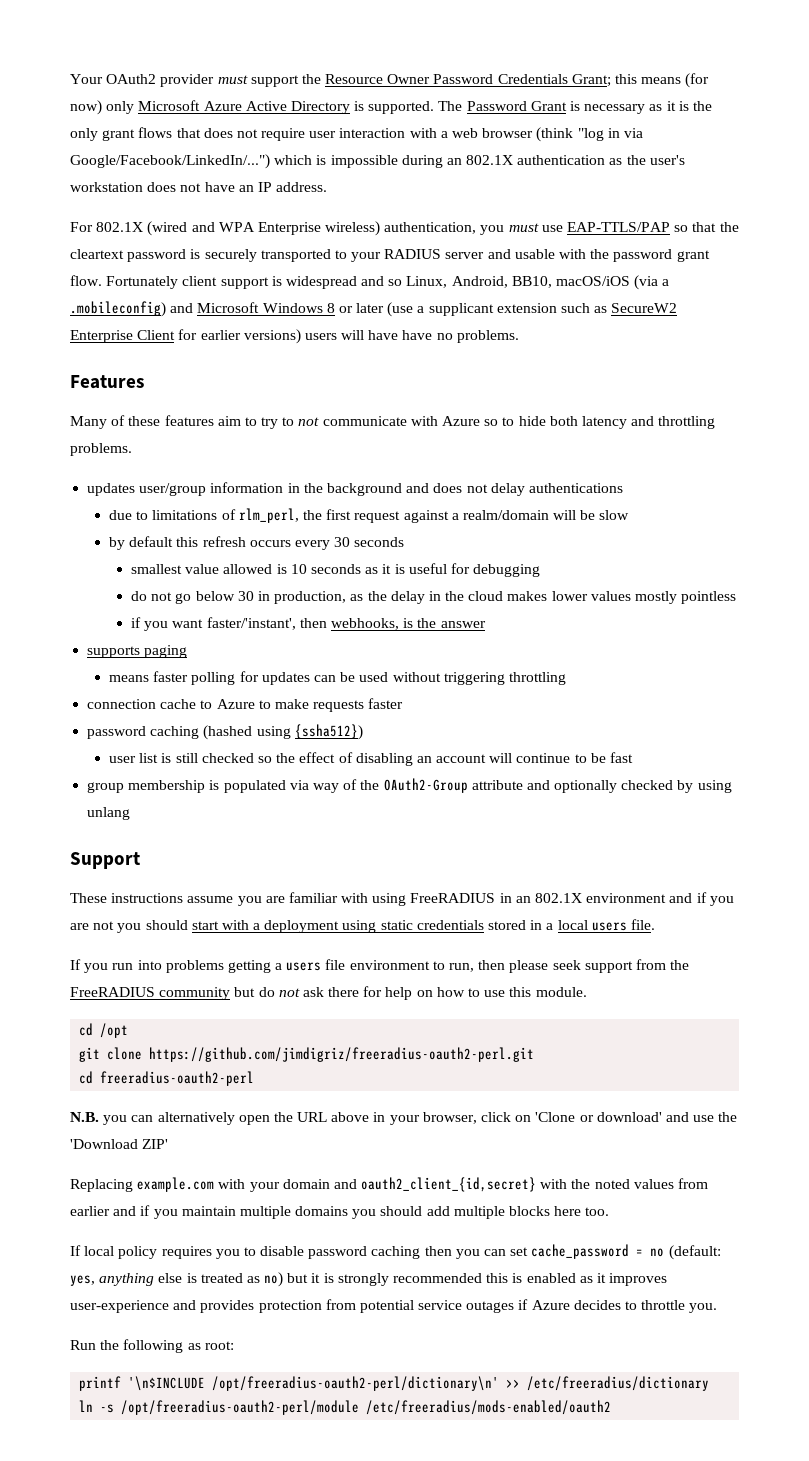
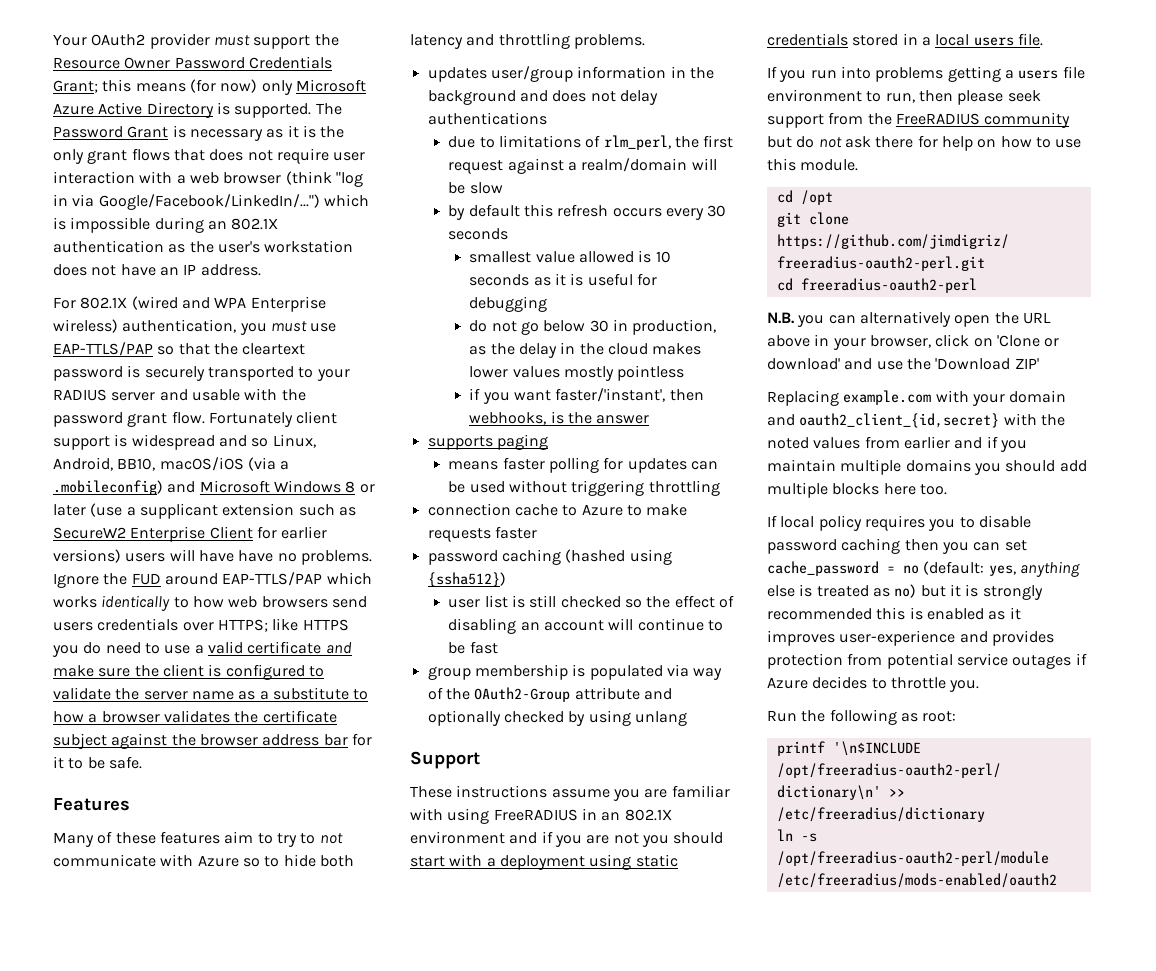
+ Ignore the FUD around EAP-TTLS/PAP which works identically to how web browsers send users credentials over HTTPS; like HTTPS you do need to use a valid certificate and make sure the client is configured to validate the server name as a substitute to how a browser validates the certificate subject against the browser address bar for it to be safe.

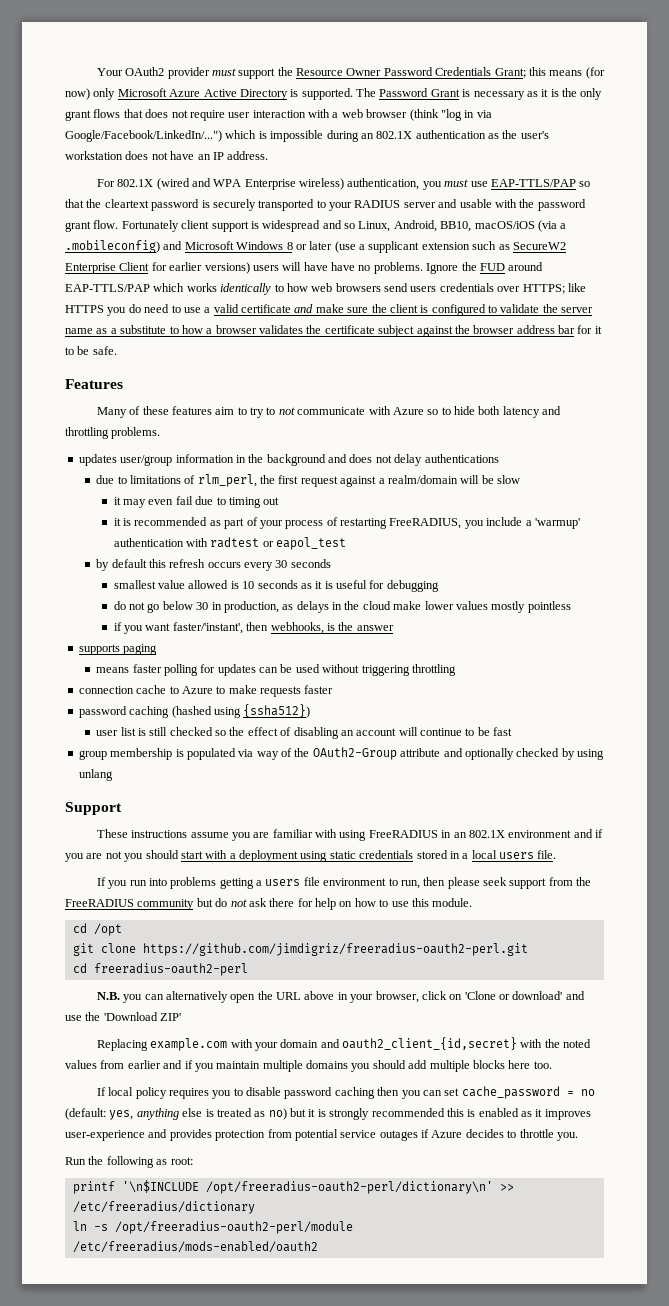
+ it may even fail due to timing out
+ it is recommended as part of your process of restarting FreeRADIUS, you include a 'warmup' authentication with radtest or eapol_test
- do not go below 30 in production, as the delay in the cloud makes lower values mostly pointless
+ do not go below 30 in production, as delays in the cloud make lower values mostly pointless

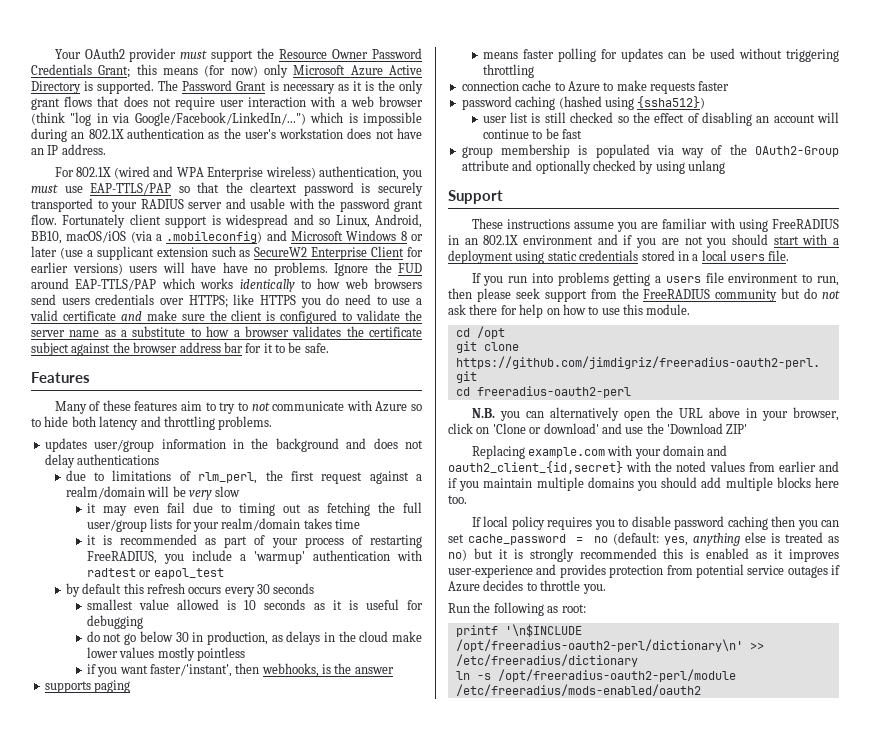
- due to limitations of rlm_perl, the first request against a realm/domain will be slow
+ due to limitations of rlm_perl, the first request against a realm/domain will be very slow
- it may even fail due to timing out
+ it may even fail due to timing out as fetching the full user/group lists for your realm/domain takes time

